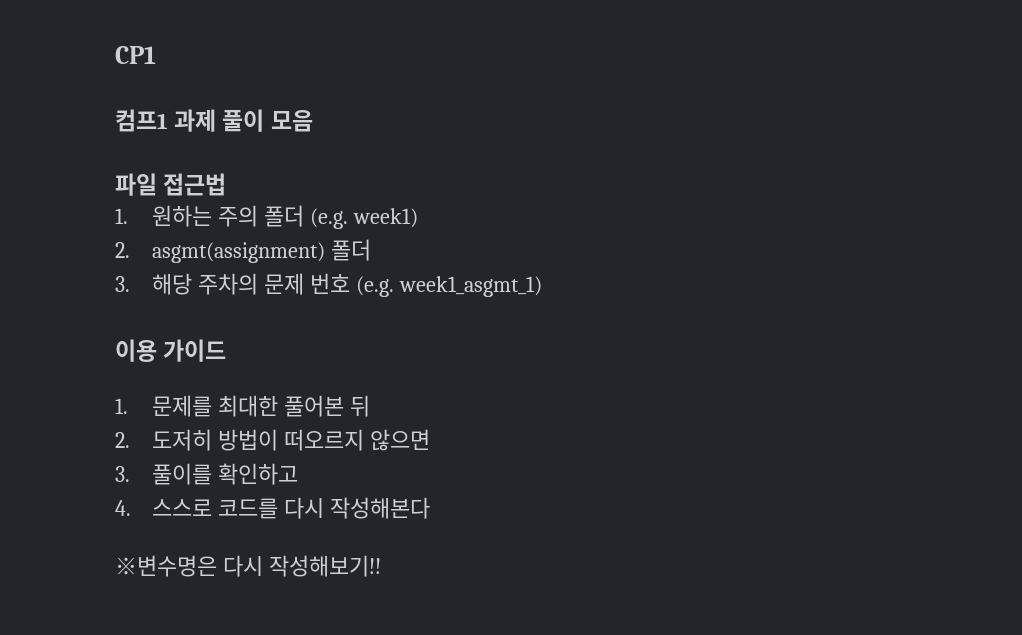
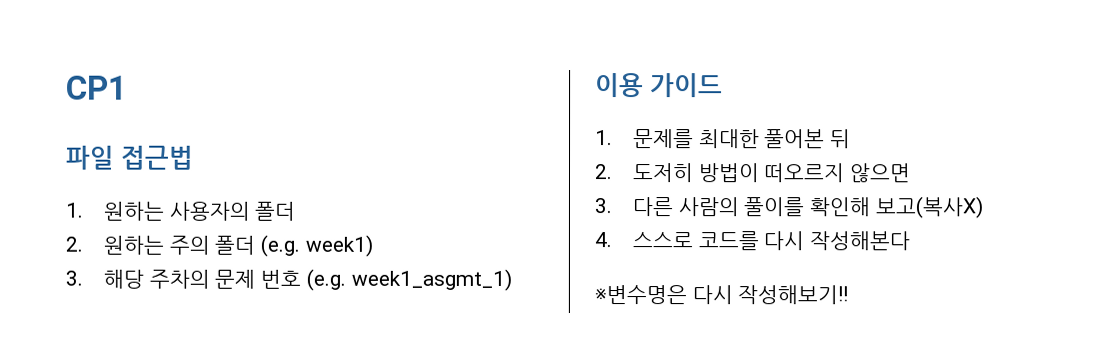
- 컴프1 과제 풀이 모음
  파일 접근법
- 1. 원하는 주의 폴더 (e.g. week1)
+ 1. 원하는 사용자의 폴더
+ 2. 원하는 주의 폴더 (e.g. week1)
- 2. asgmt(assignment) 폴더
- 3. 풀이를 확인하고
+ 3. 다른 사람의 풀이를 확인해 보고(복사X)

